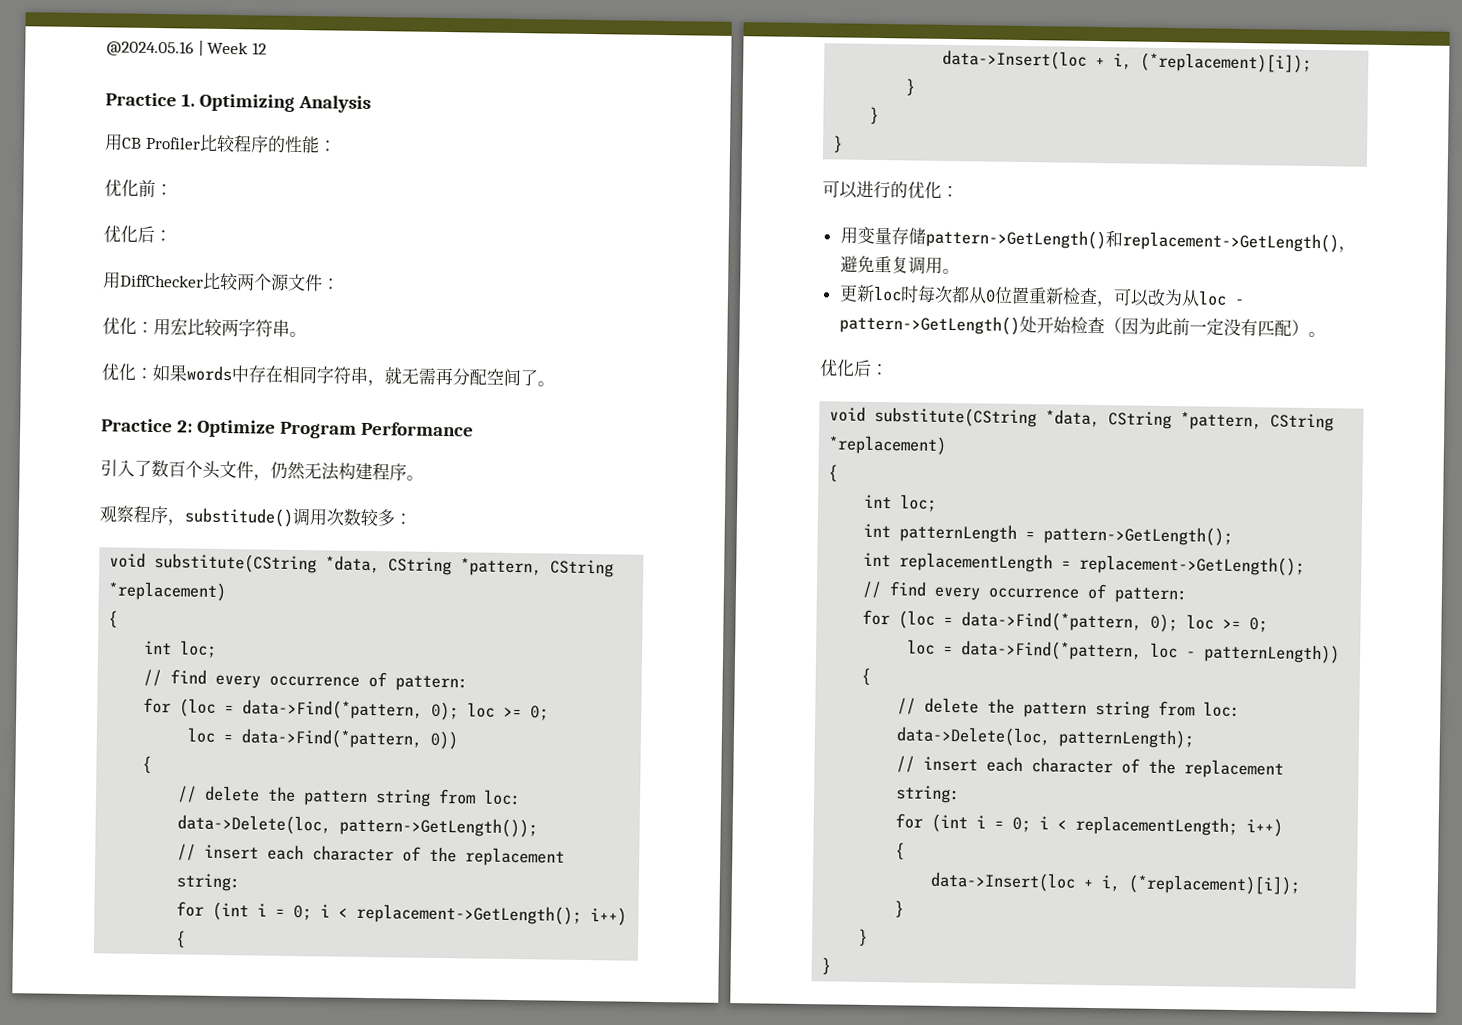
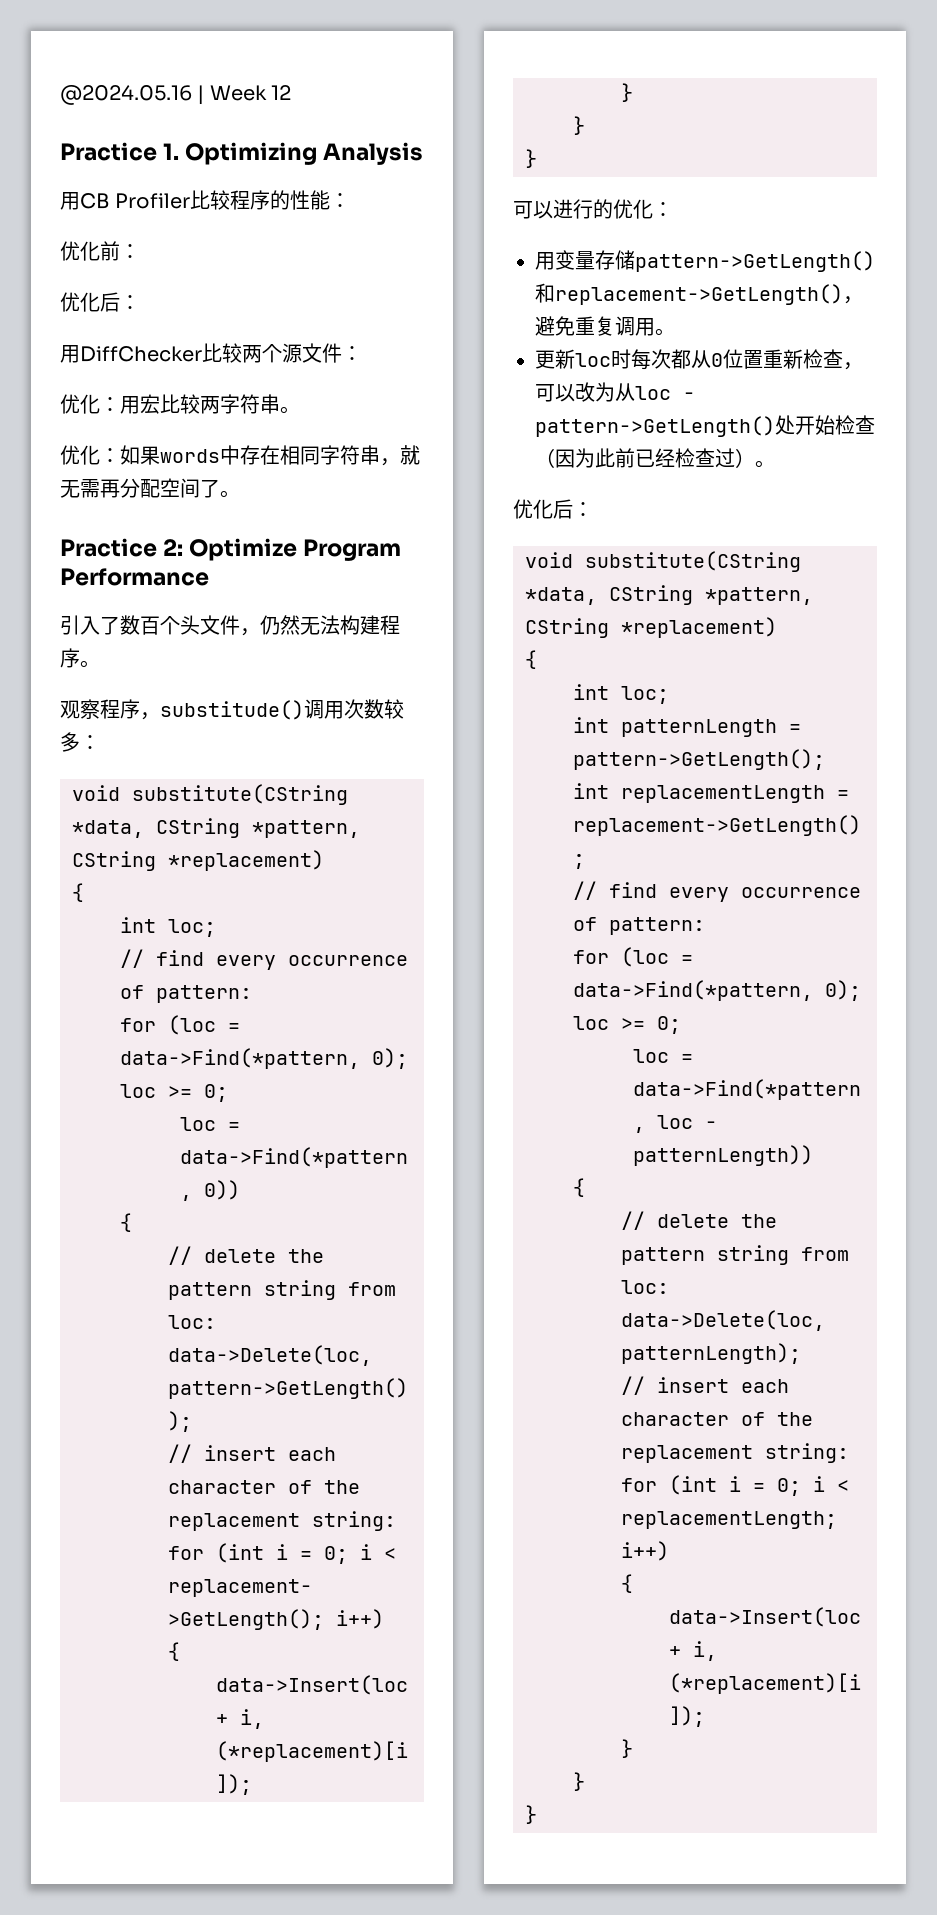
- 更新loc时每次都从0位置重新检查，可以改为从loc - pattern->GetLength()处开始检查（因为此前一定没有匹配）。
+ 更新loc时每次都从0位置重新检查，可以改为从loc - pattern->GetLength()处开始检查（因为此前已经检查过）。

